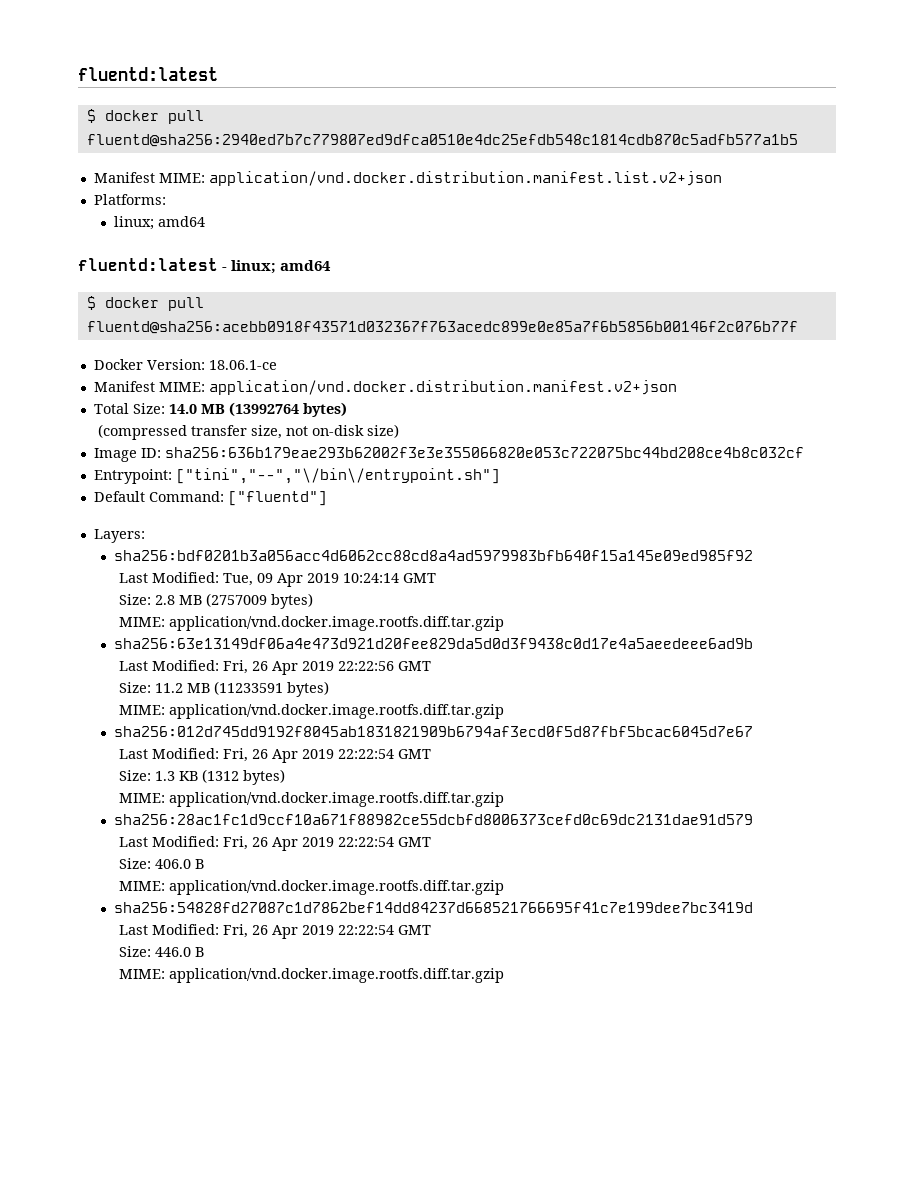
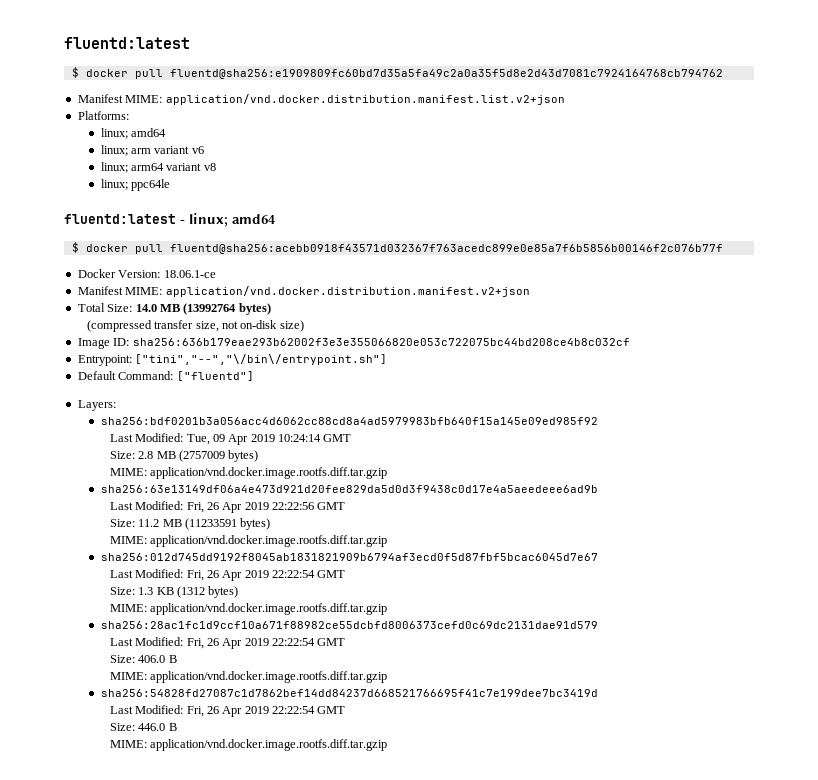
- $ docker pull fluentd@sha256:2940ed7b7c779807ed9dfca0510e4dc25efdb548c1814cdb870c5adfb577a1b5
+ $ docker pull fluentd@sha256:e1909809fc60bd7d35a5fa49c2a0a35f5d8e2d43d7081c7924164768cb794762
+ linux; arm variant v6
+ linux; arm64 variant v8
+ linux; ppc64le

